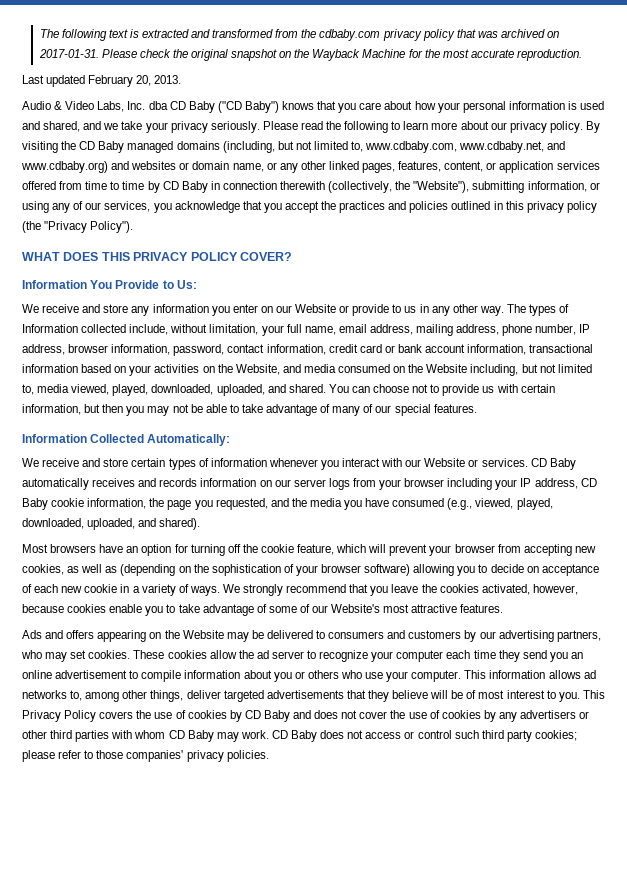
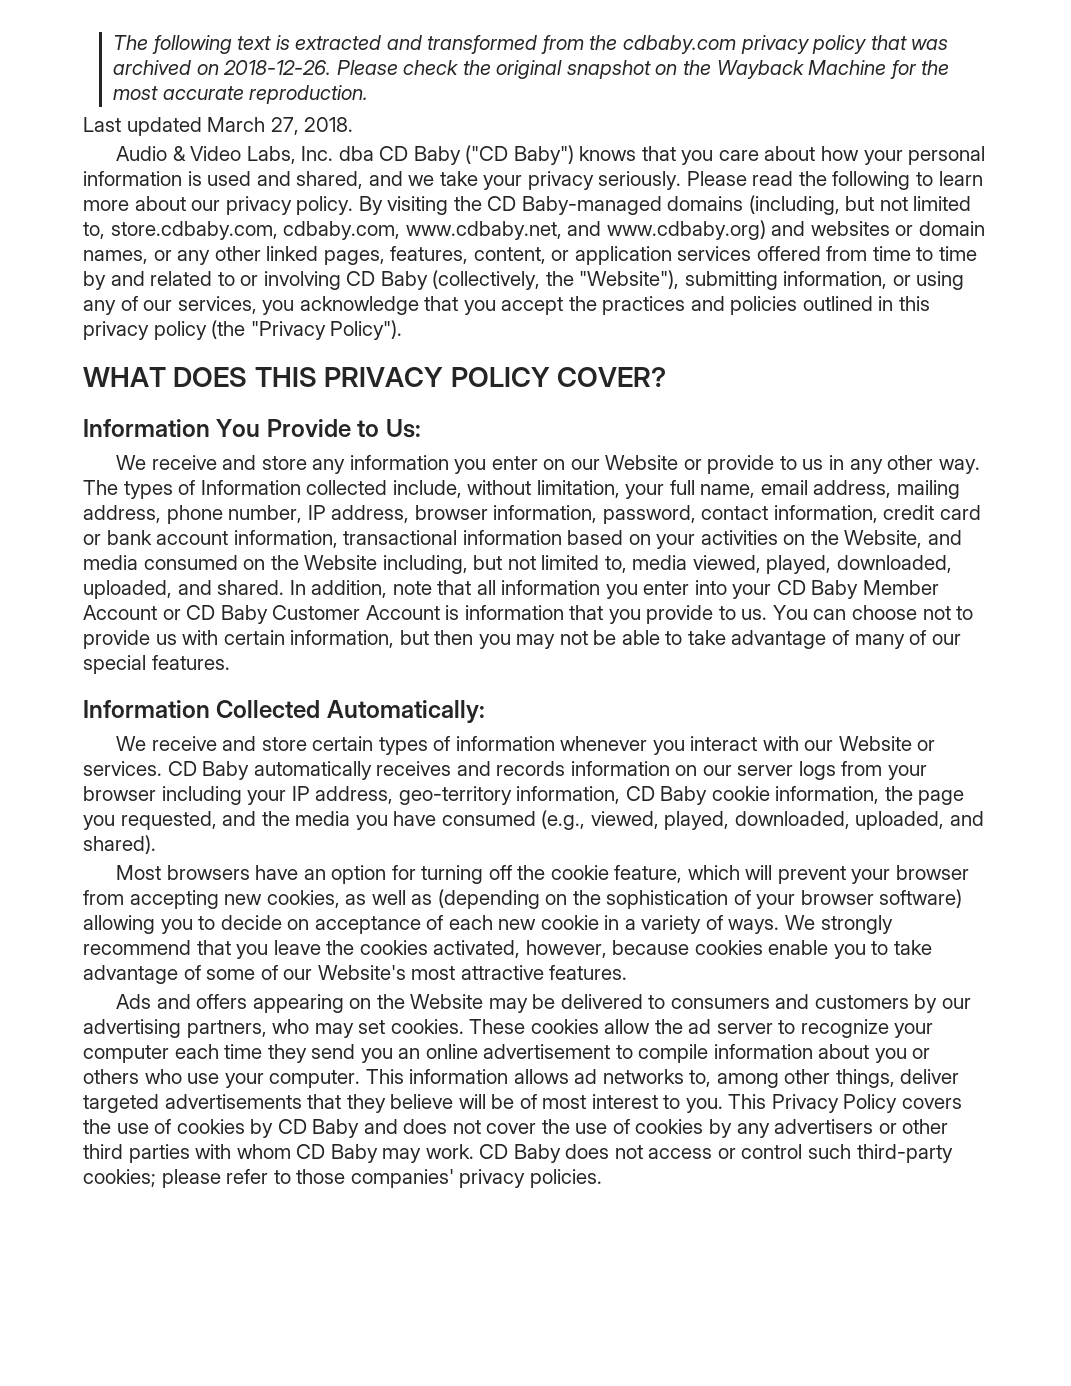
- The following text is extracted and transformed from the cdbaby.com privacy policy that was archived on 2017-01-31.
+ The following text is extracted and transformed from the cdbaby.com privacy policy that was archived on 2018-12-26.
- Last updated February 20, 2013.
+ Last updated March 27, 2018.
- By visiting the CD Baby managed domains (including, but not limited to, www.cdbaby.com, www.cdbaby.net, and www.cdbaby.org) and websites or domain name, or any other linked pages, features, content, or application services offered from time to time by CD Baby in connection therewith (collectively, the "Website"), submitting information, or using any of our services, you acknowledge that you accept the practices and policies outlined in this privacy policy (the "Privacy Policy").
+ By visiting the CD Baby-managed domains (including, but not limited to, store.cdbaby.com, cdbaby.com, www.cdbaby.net, and www.cdbaby.org) and websites or domain names, or any other linked pages, features, content, or application services offered from time to time by and related to or involving CD Baby (collectively, the "Website"), submitting information, or using any of our services, you acknowledge that you accept the practices and policies outlined in this privacy policy (the "Privacy Policy").
+ In addition, note that all information you enter into your CD Baby Member Account or CD Baby Customer Account is information that you provide to us.
- CD Baby automatically receives and records information on our server logs from your browser including your IP address, CD Baby cookie information, the page you requested, and the media you have consumed (e.g., viewed, played, downloaded, uploaded, and shared).
+ CD Baby automatically receives and records information on our server logs from your browser including your IP address, geo-territory information, CD Baby cookie information, the page you requested, and the media you have consumed (e.g., viewed, played, downloaded, uploaded, and shared).
- CD Baby does not access or control such third party cookies; please refer to those companies' privacy policies.
+ CD Baby does not access or control such third-party cookies; please refer to those companies' privacy policies.

